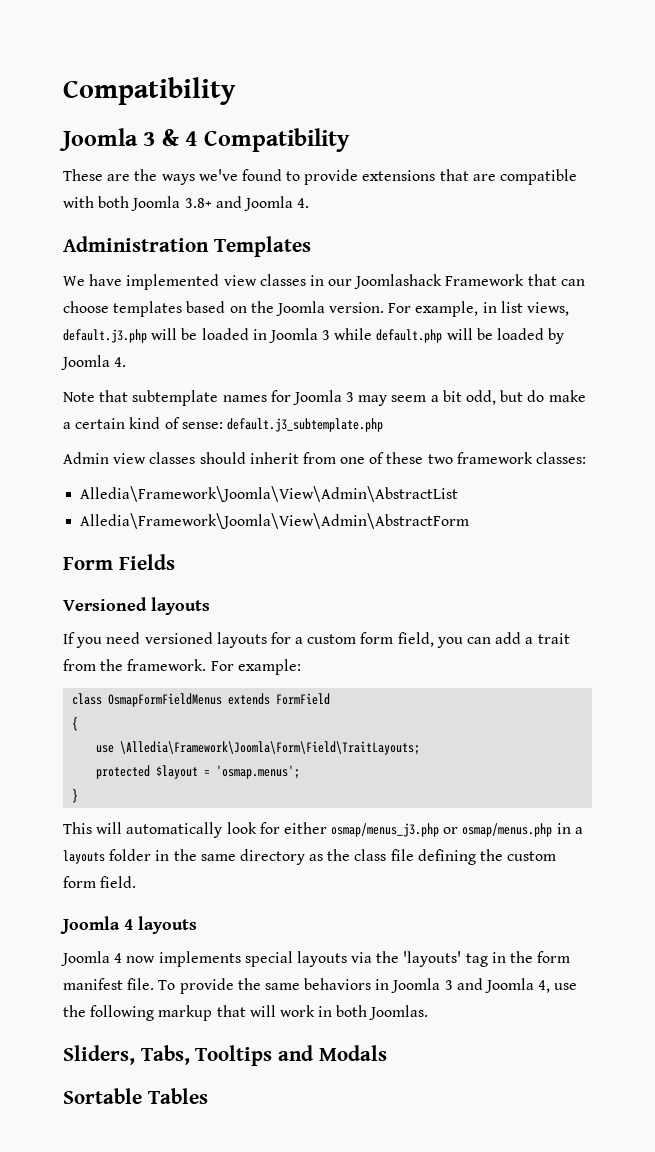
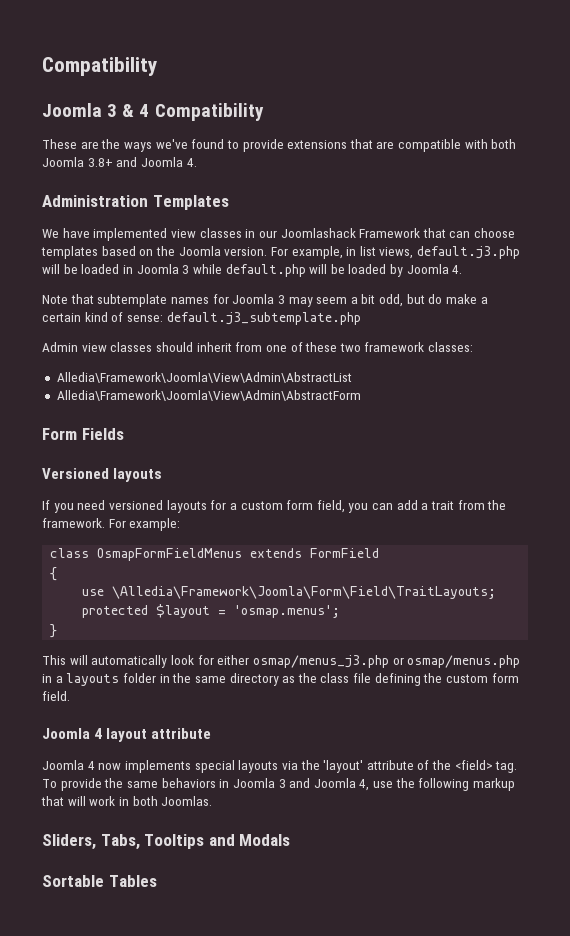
- Joomla 4 layouts
+ Joomla 4 layout attribute
- Joomla 4 now implements special layouts via the 'layouts' tag in the form manifest file.
+ Joomla 4 now implements special layouts via the 'layout' attribute of the <field> tag.

